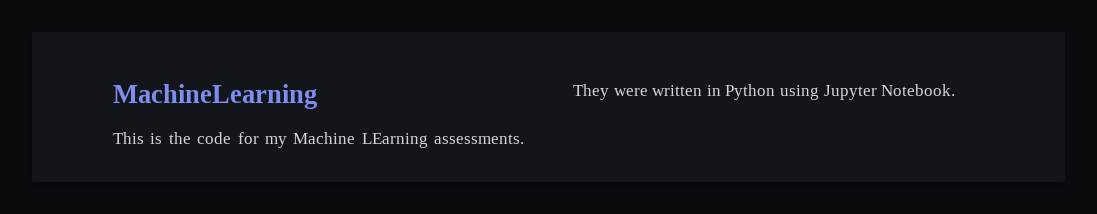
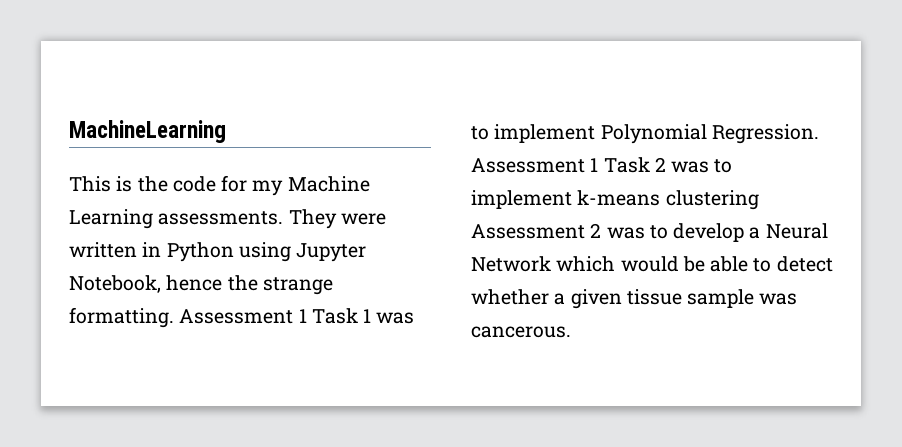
- This is the code for my Machine LEarning assessments.
+ This is the code for my Machine Learning assessments.
- They were written in Python using Jupyter Notebook.
+ They were written in Python using Jupyter Notebook, hence the strange formatting. Assessment 1 Task 1 was to implement Polynomial Regression. Assessment 1 Task 2 was to implement k-means clustering Assessment 2 was to develop a Neural Network which would be able to detect whether a given tissue sample was cancerous.

